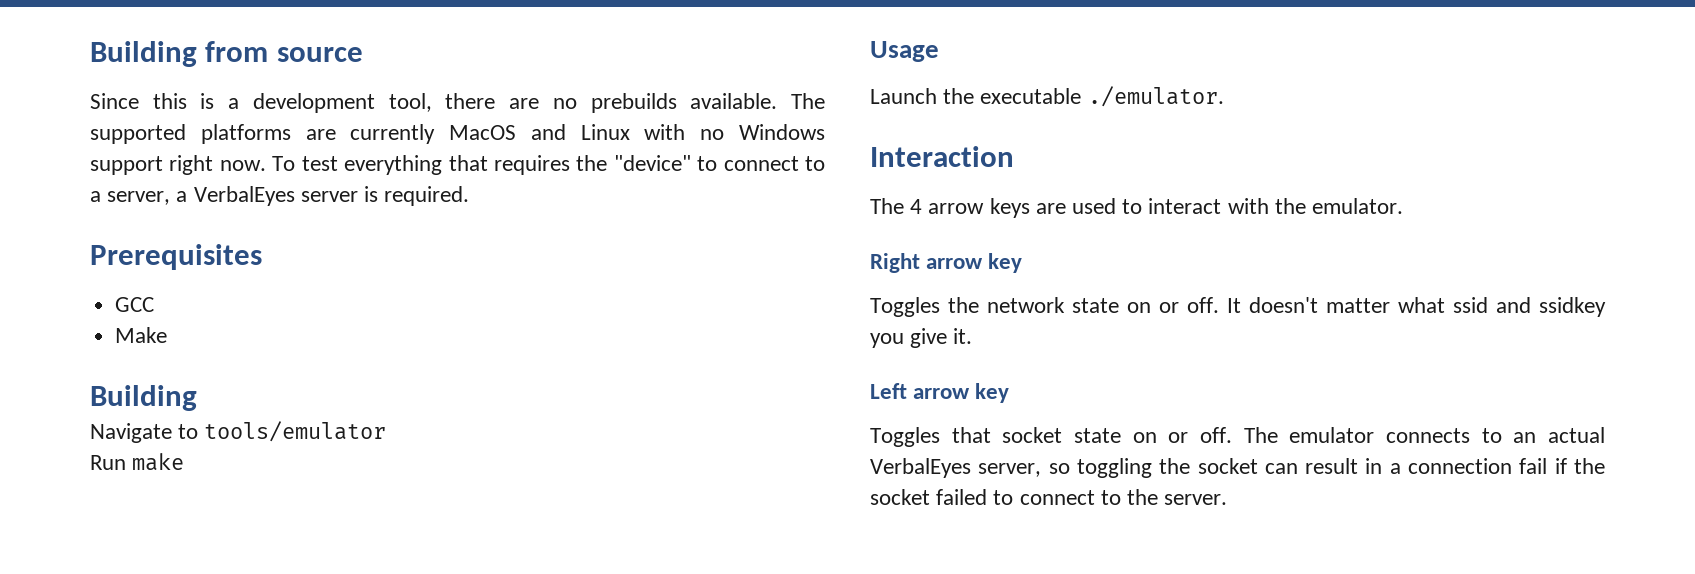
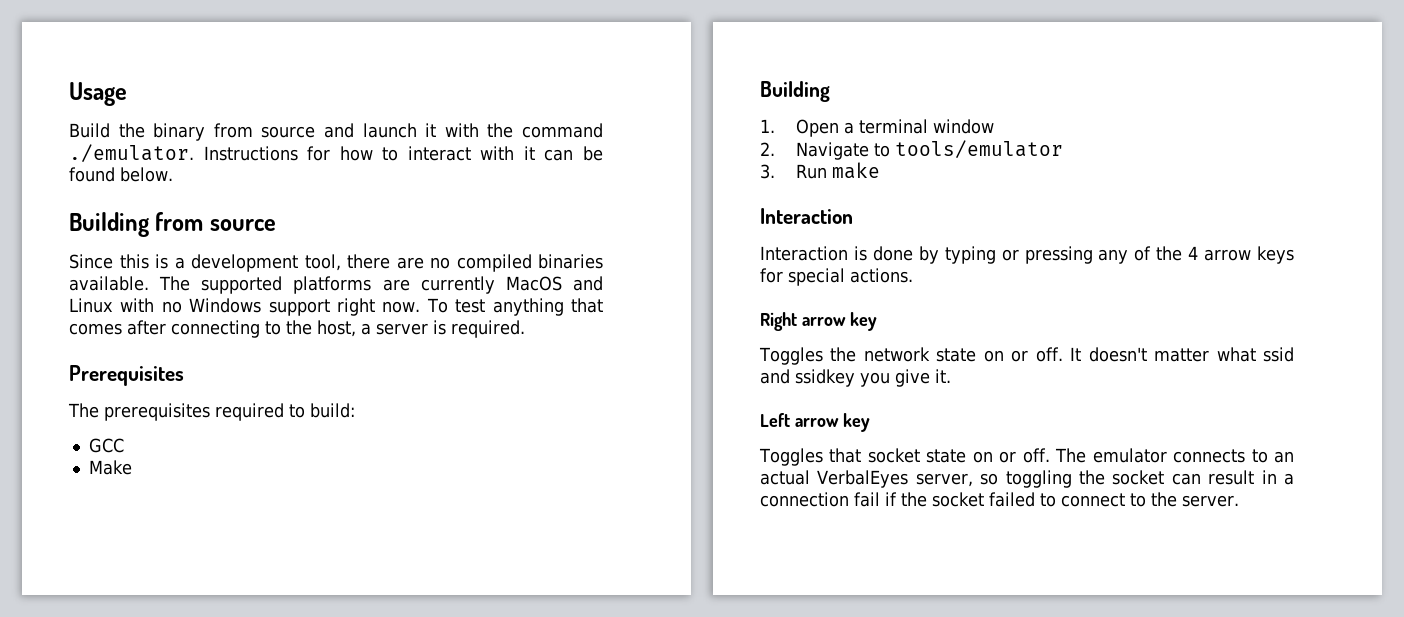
+ Usage
+ Build the binary from source and launch it with the command ./emulator. Instructions for how to interact with it can be found below.
- Since this is a development tool, there are no prebuilds available.
+ Since this is a development tool, there are no compiled binaries available.
- To test everything that requires the "device" to connect to a server, a VerbalEyes server is required.
+ To test anything that comes after connecting to the host, a server is required.
  Prerequisites
+ The prerequisites required to build:
  GCC
  Make
  Building
- Navigate to tools/emulator
+ 1. Open a terminal window
+ 2. Navigate to tools/emulator
- Run make
- Usage
- Launch the executable ./emulator.
+ 3. Run make
  Interaction
- The 4 arrow keys are used to interact with the emulator.
+ Interaction is done by typing or pressing any of the 4 arrow keys for special actions.

